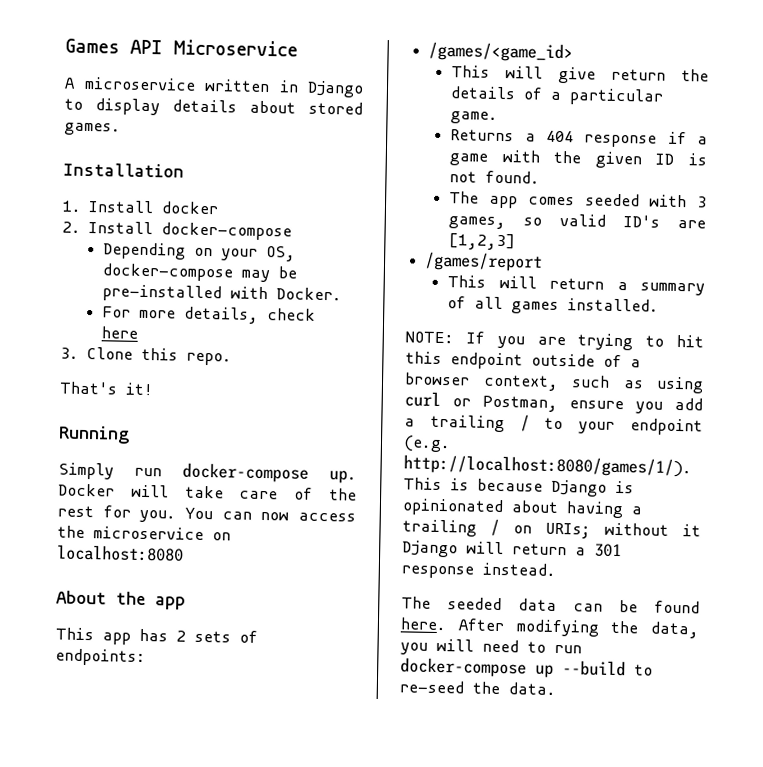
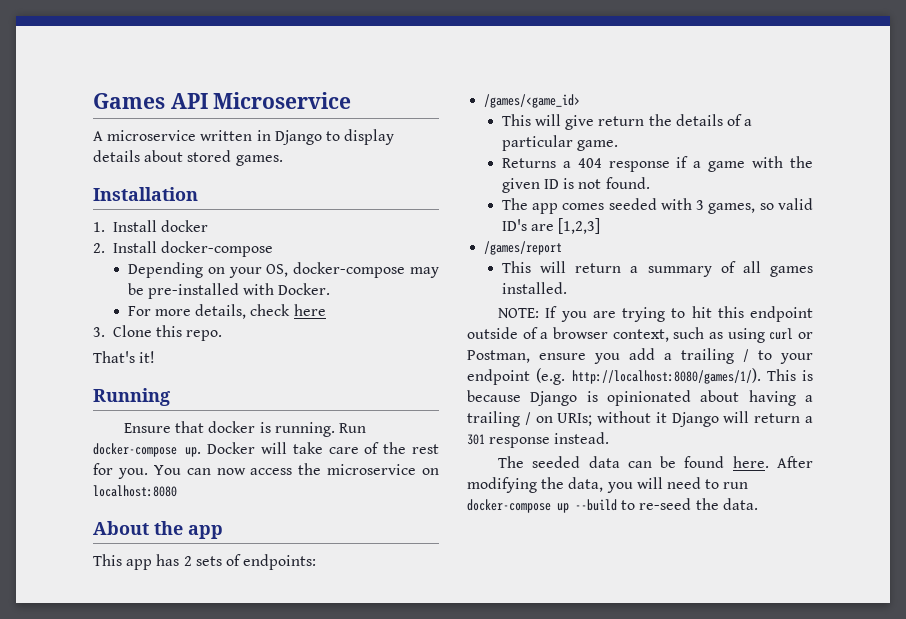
- Simply run docker-compose up.
+ Ensure that docker is running. Run docker-compose up.

